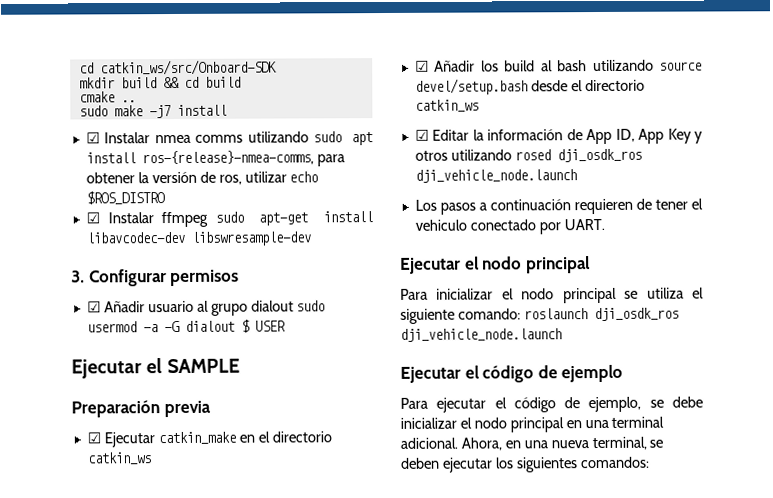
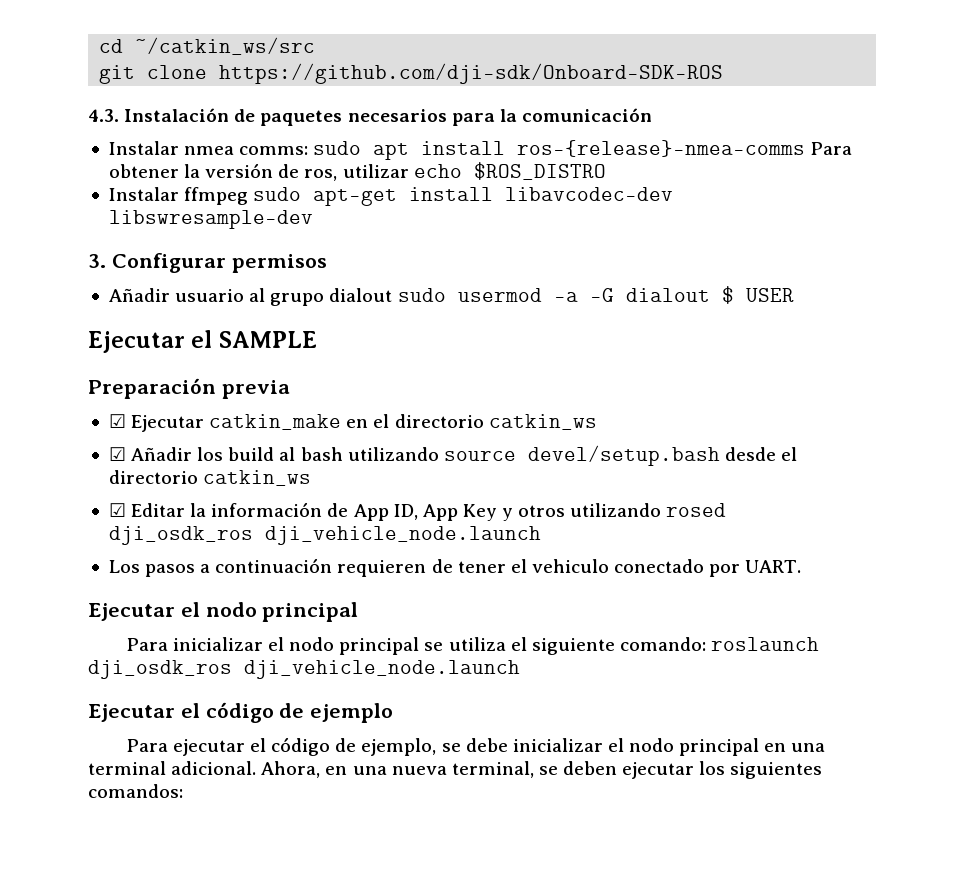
- cd catkin_ws/src/Onboard-SDK
- mkdir build && cd build
- cmake ..
- sudo make -j7 install
- ☑ Instalar nmea comms utilizando sudo apt install ros-{release}-nmea-comms, para obtener la versión de ros, utilizar echo $ROS_DISTRO
+ cd ~/catkin_ws/src
+ git clone https://github.com/dji-sdk/Onboard-SDK-ROS
+ 4.3. Instalación de paquetes necesarios para la comunicación
+ Instalar nmea comms: sudo apt install ros-{release}-nmea-comms Para obtener la versión de ros, utilizar echo $ROS_DISTRO
- ☑ Instalar ffmpeg sudo apt-get install libavcodec-dev libswresample-dev
+ Instalar ffmpeg sudo apt-get install libavcodec-dev libswresample-dev
- ☑ Añadir usuario al grupo dialout sudo usermod -a -G dialout $ USER
+ Añadir usuario al grupo dialout sudo usermod -a -G dialout $ USER

